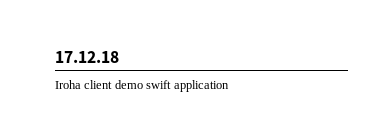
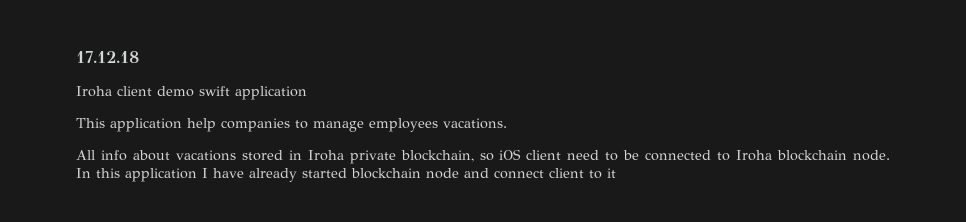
+ This application help companies to manage employees vacations.
+ All info about vacations stored in Iroha private blockchain, so iOS client need to be connected to Iroha blockchain node. In this application I have already started blockchain node and connect client to it

